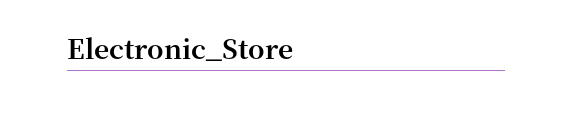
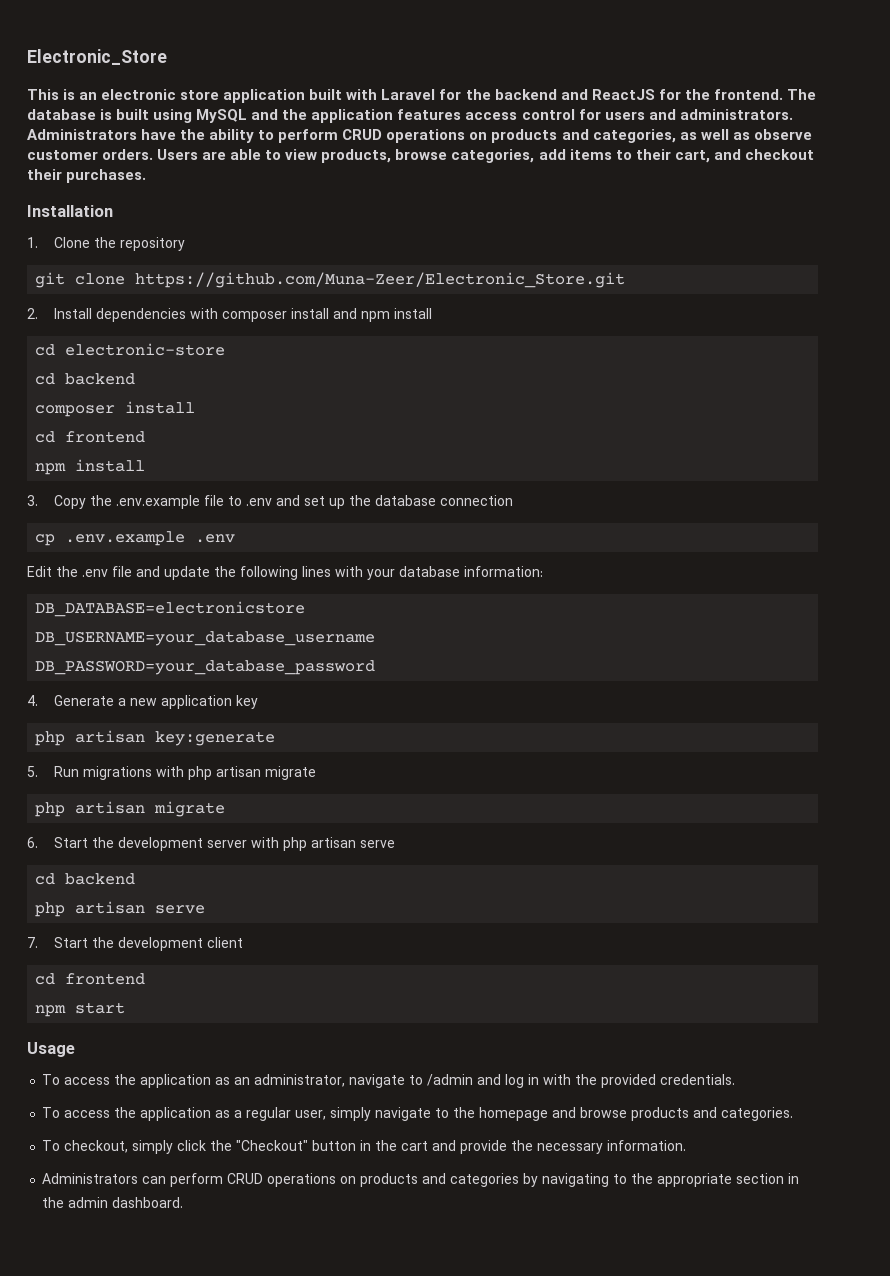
+ This is an electronic store application built with Laravel for the backend and ReactJS for the frontend. The database is built using MySQL and the application features access control for users and administrators. Administrators have the ability to perform CRUD operations on products and categories, as well as observe customer orders. Users are able to view products, browse categories, add items to their cart, and checkout their purchases.
+ Installation
+ 1. Clone the repository
+ git clone https://github.com/Muna-Zeer/Electronic_Store.git
+ 2. Install dependencies with composer install and npm install
+ cd electronic-store
+ cd backend
+ composer install
+ cd frontend
+ npm install
+ 3. Copy the .env.example file to .env and set up the database connection
+ cp .env.example .env
+ Edit the .env file and update the following lines with your database information:
+ DB_DATABASE=electronicstore
+ DB_USERNAME=your_database_username
+ DB_PASSWORD=your_database_password
+ 4. Generate a new application key
+ php artisan key:generate
+ 5. Run migrations with php artisan migrate
+ php artisan migrate
+ 6. Start the development server with php artisan serve
+ cd backend
+ php artisan serve
+ 7. Start the development client
+ cd frontend
+ npm start
+ Usage
+ To access the application as an administrator, navigate to /admin and log in with the provided credentials.
+ To access the application as a regular user, simply navigate to the homepage and browse products and categories.
+ To checkout, simply click the "Checkout" button in the cart and provide the necessary information.
+ Administrators can perform CRUD operations on products and categories by navigating to the appropriate section in the admin dashboard.

